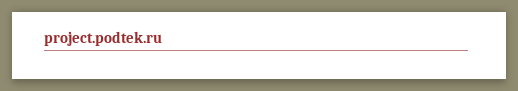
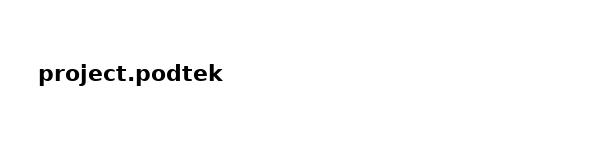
- project.podtek.ru
+ project.podtek

